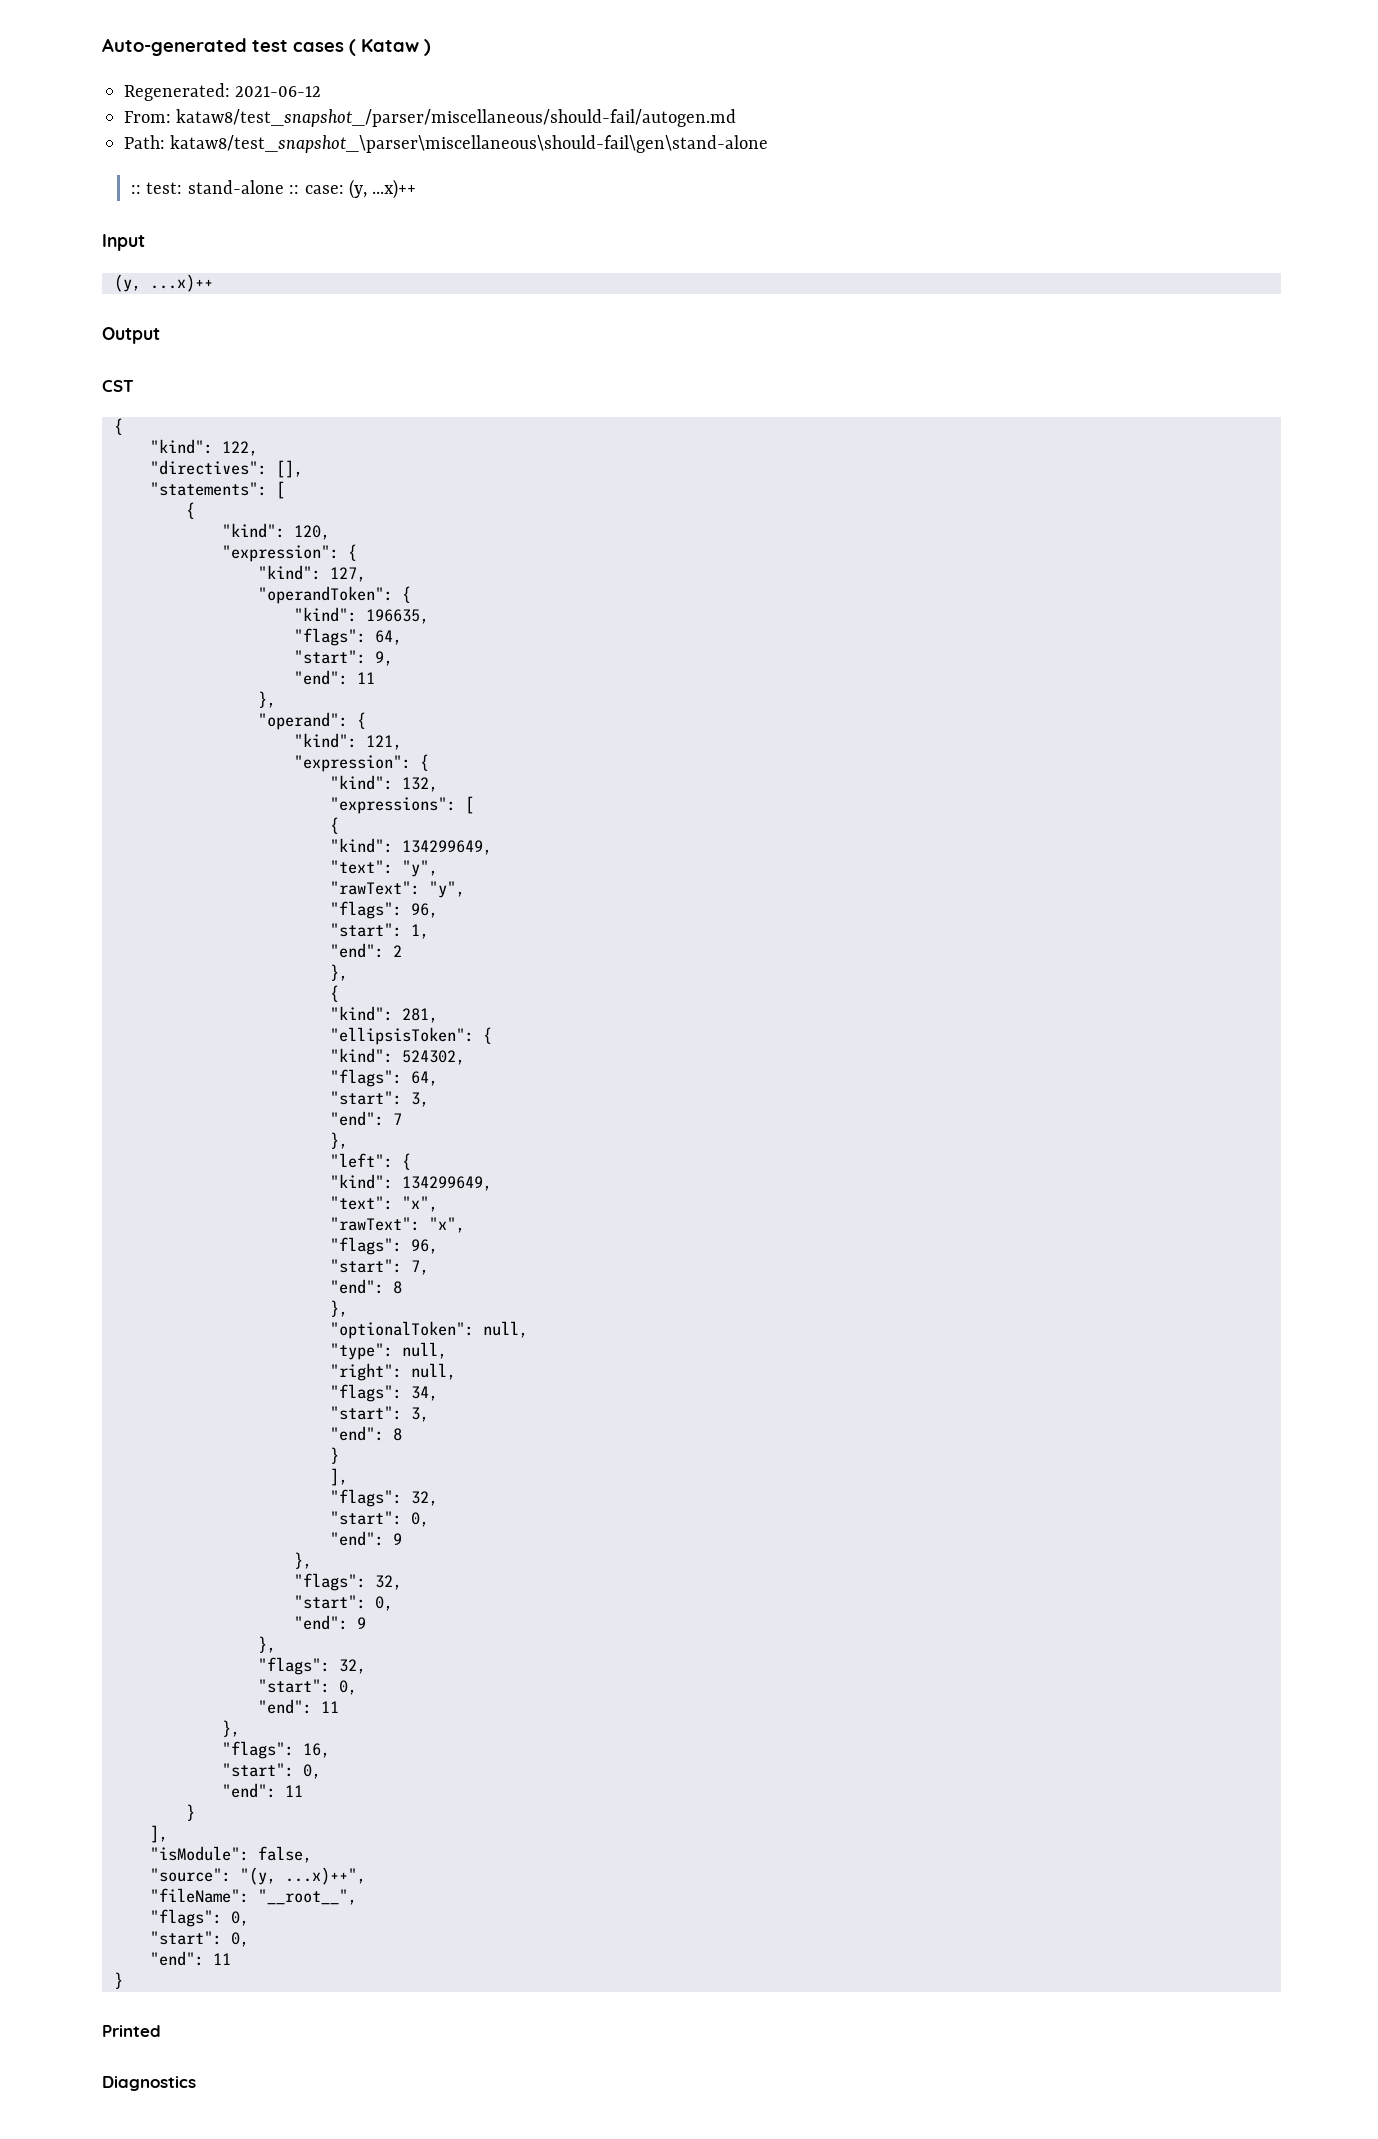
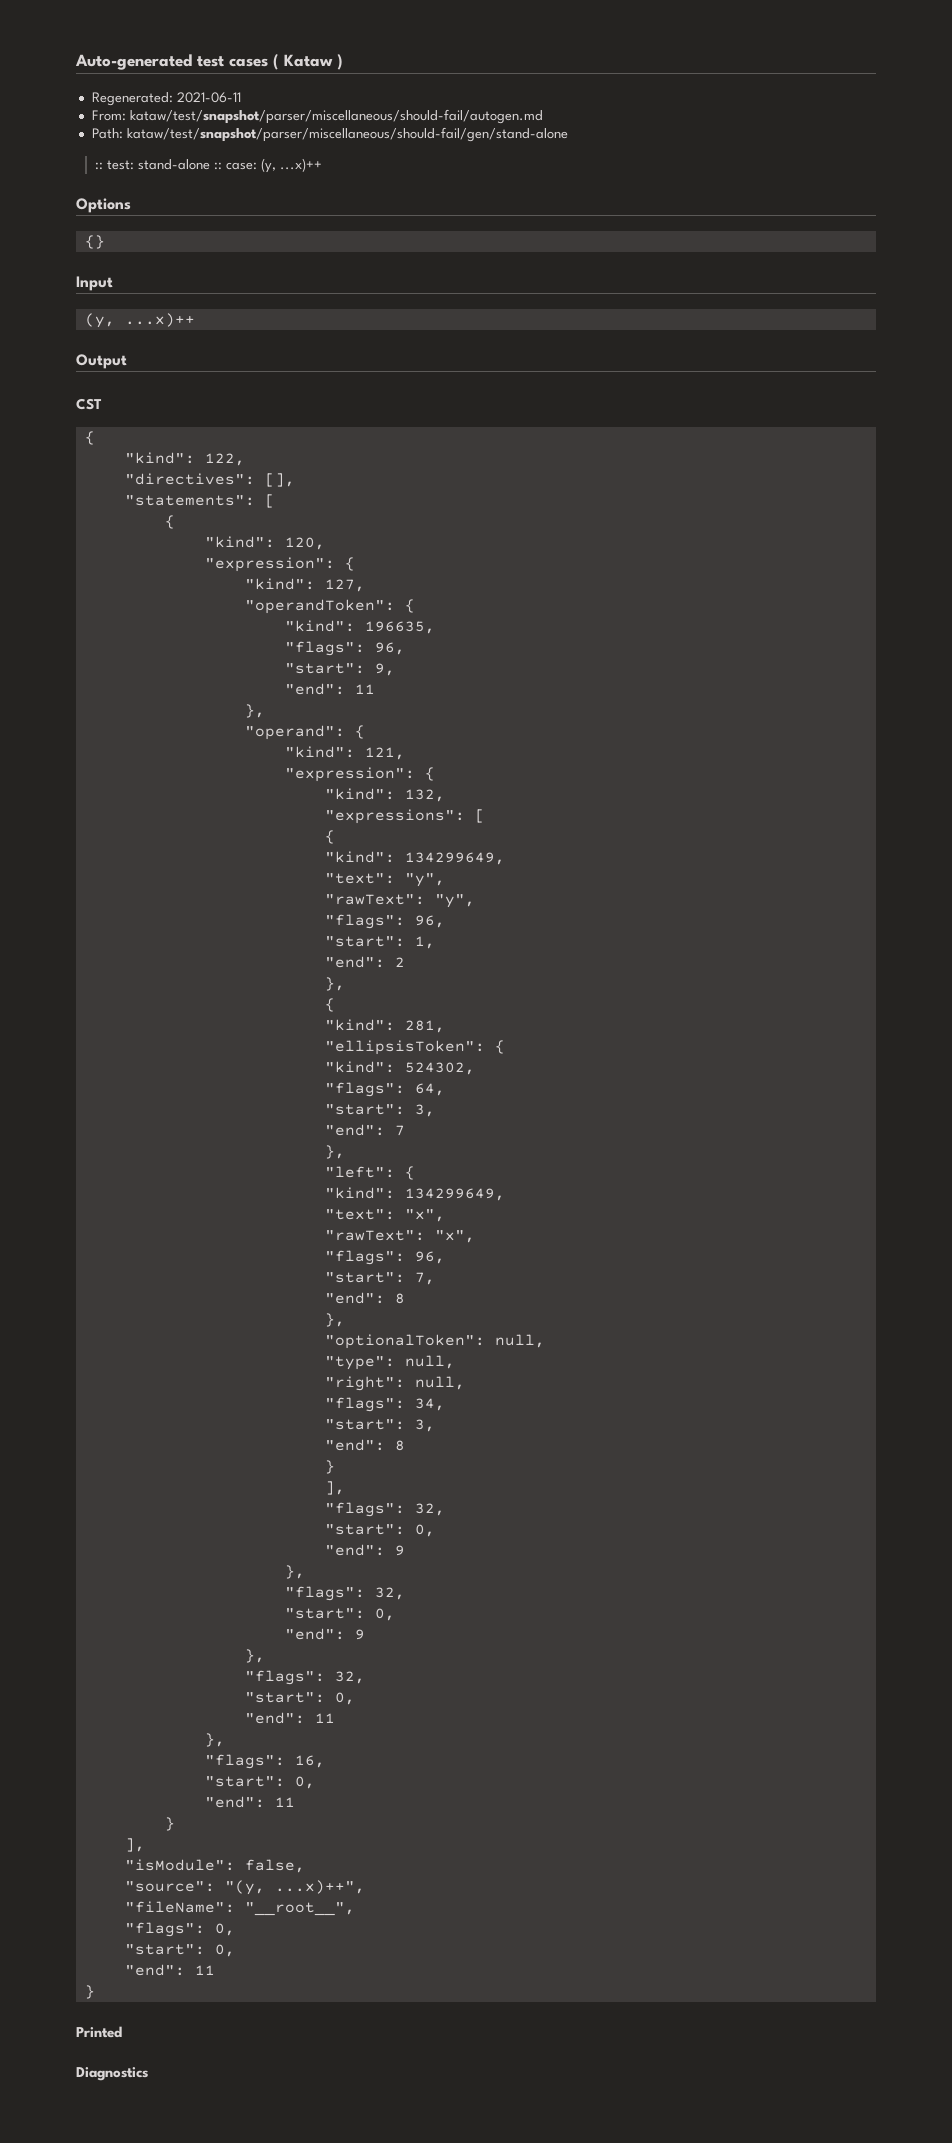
- Regenerated: 2021-06-12
+ Regenerated: 2021-06-11
- From: kataw8/test_snapshot_/parser/miscellaneous/should-fail/autogen.md
+ From: kataw/test/snapshot/parser/miscellaneous/should-fail/autogen.md
- Path: kataw8/test_snapshot_\parser\miscellaneous\should-fail\gen\stand-alone
+ Path: kataw/test/snapshot/parser/miscellaneous/should-fail/gen/stand-alone
+ Options
+ {}
  "kind": 196635,
- "flags": 64,
+ "flags": 96,

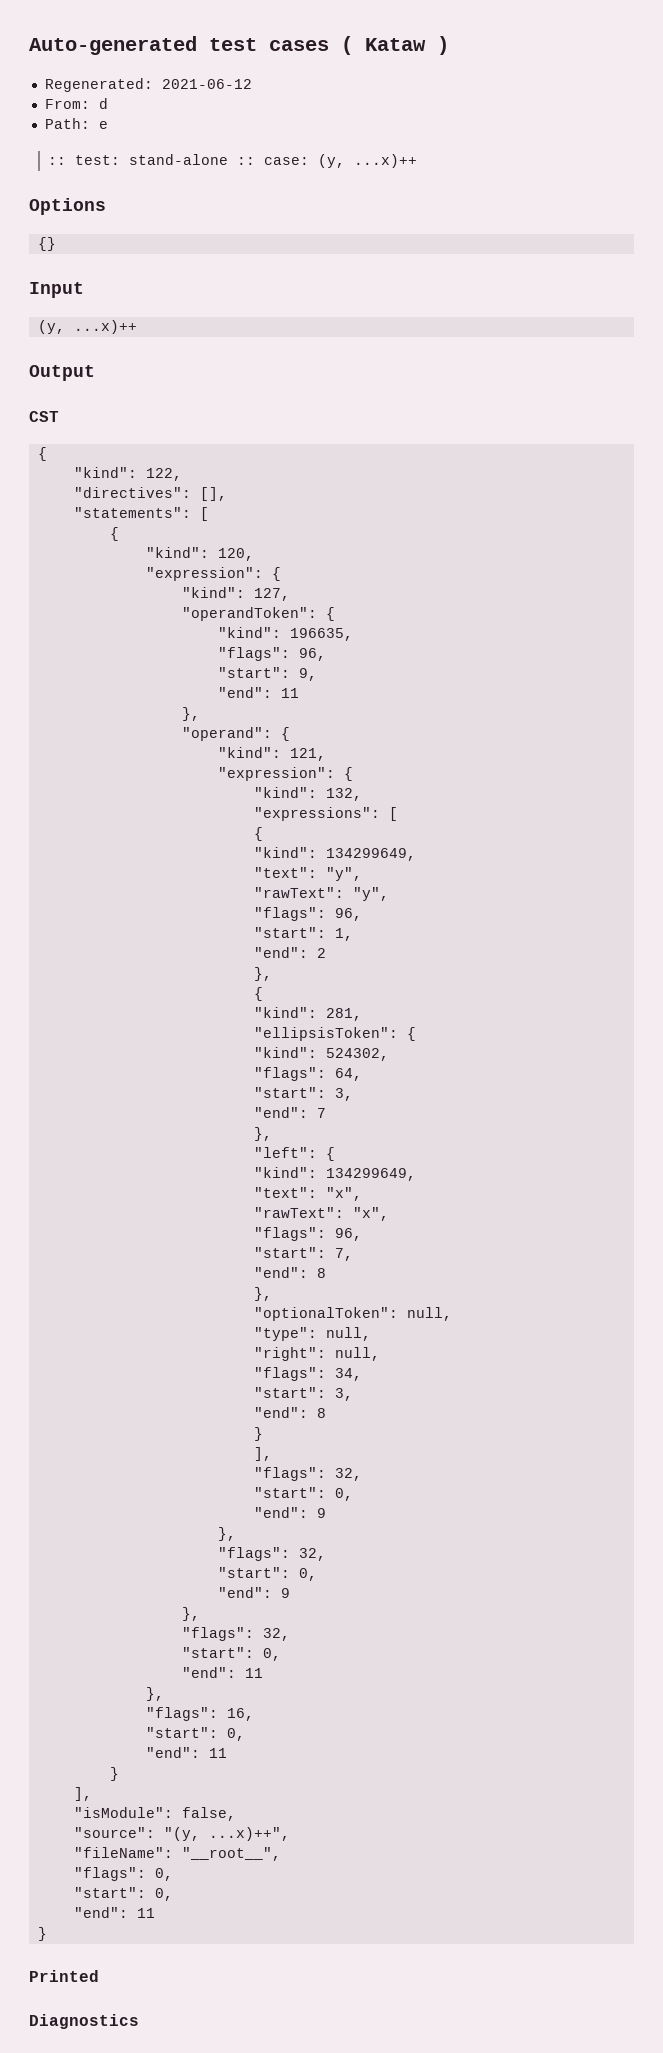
- Regenerated: 2021-06-11
+ Regenerated: 2021-06-12
- From: kataw/test/snapshot/parser/miscellaneous/should-fail/autogen.md
+ From: d
- Path: kataw/test/snapshot/parser/miscellaneous/should-fail/gen/stand-alone
+ Path: e

